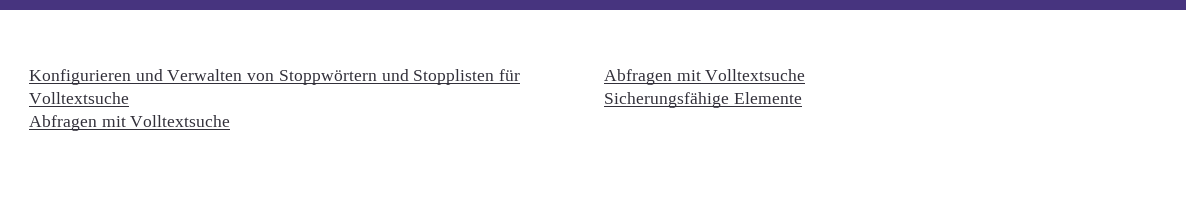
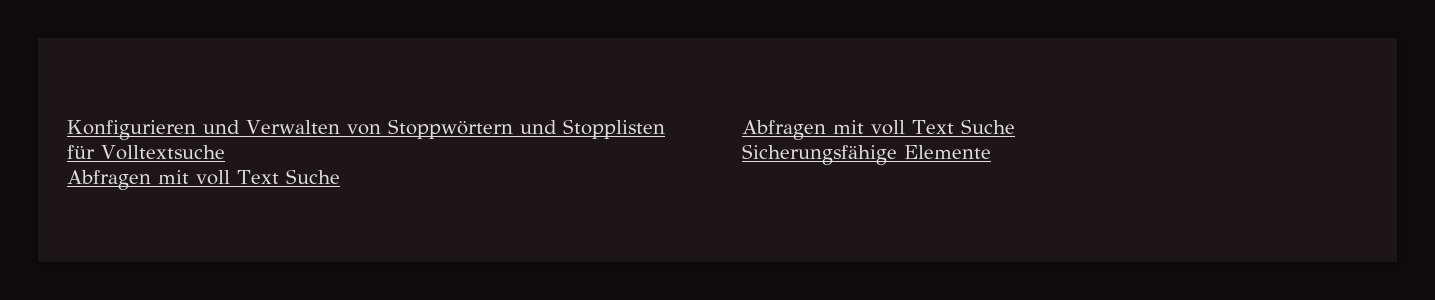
  Konfigurieren und Verwalten von Stoppwörtern und Stopplisten für Volltextsuche
- Abfragen mit Volltextsuche
- Abfragen mit Volltextsuche
+ Abfragen mit voll Text Suche
+ Abfragen mit voll Text Suche

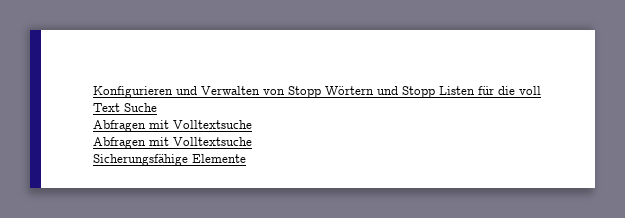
- Konfigurieren und Verwalten von Stoppwörtern und Stopplisten für Volltextsuche
- Abfragen mit voll Text Suche
- Abfragen mit voll Text Suche
+ Konfigurieren und Verwalten von Stopp Wörtern und Stopp Listen für die voll Text Suche
+ Abfragen mit Volltextsuche
+ Abfragen mit Volltextsuche

